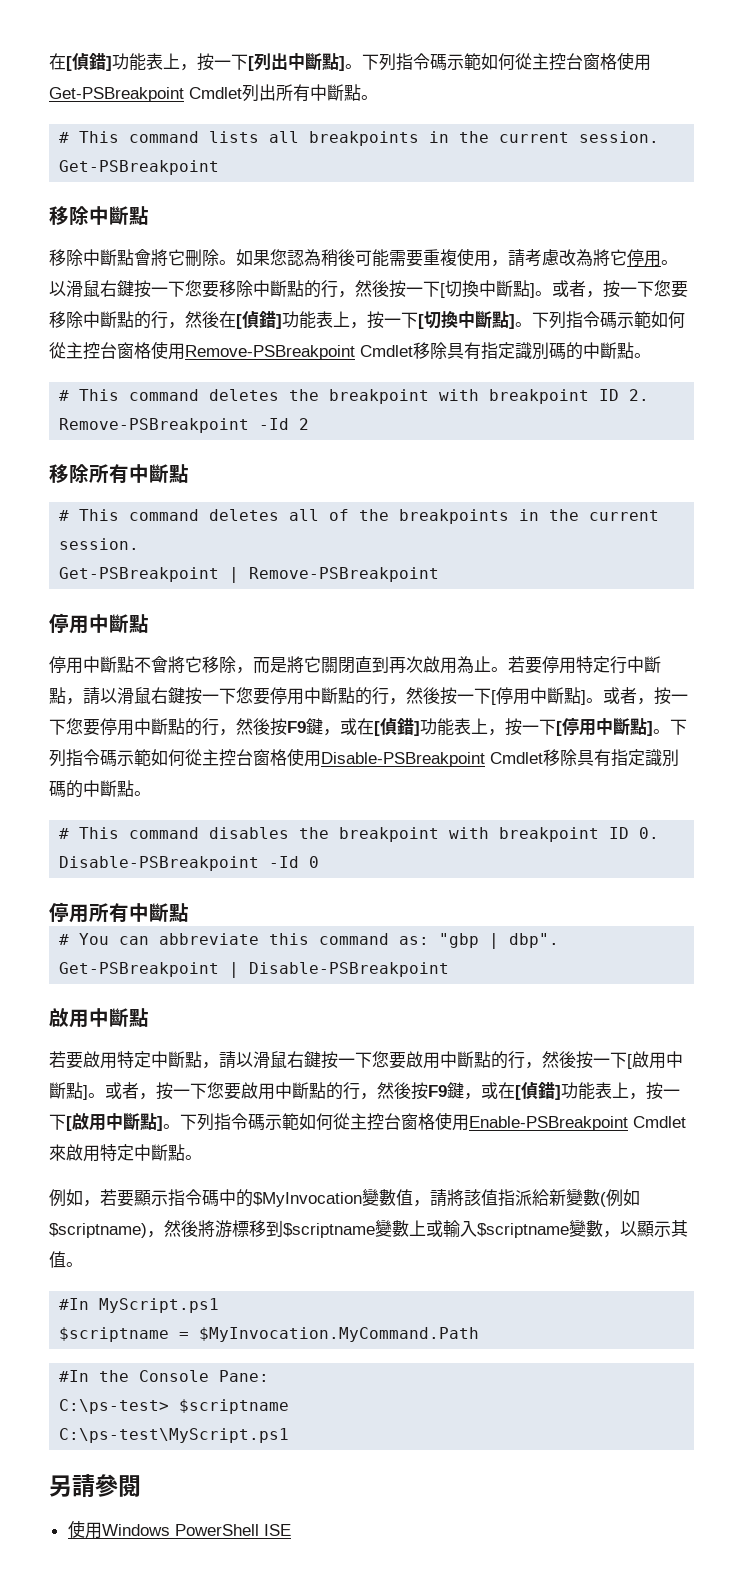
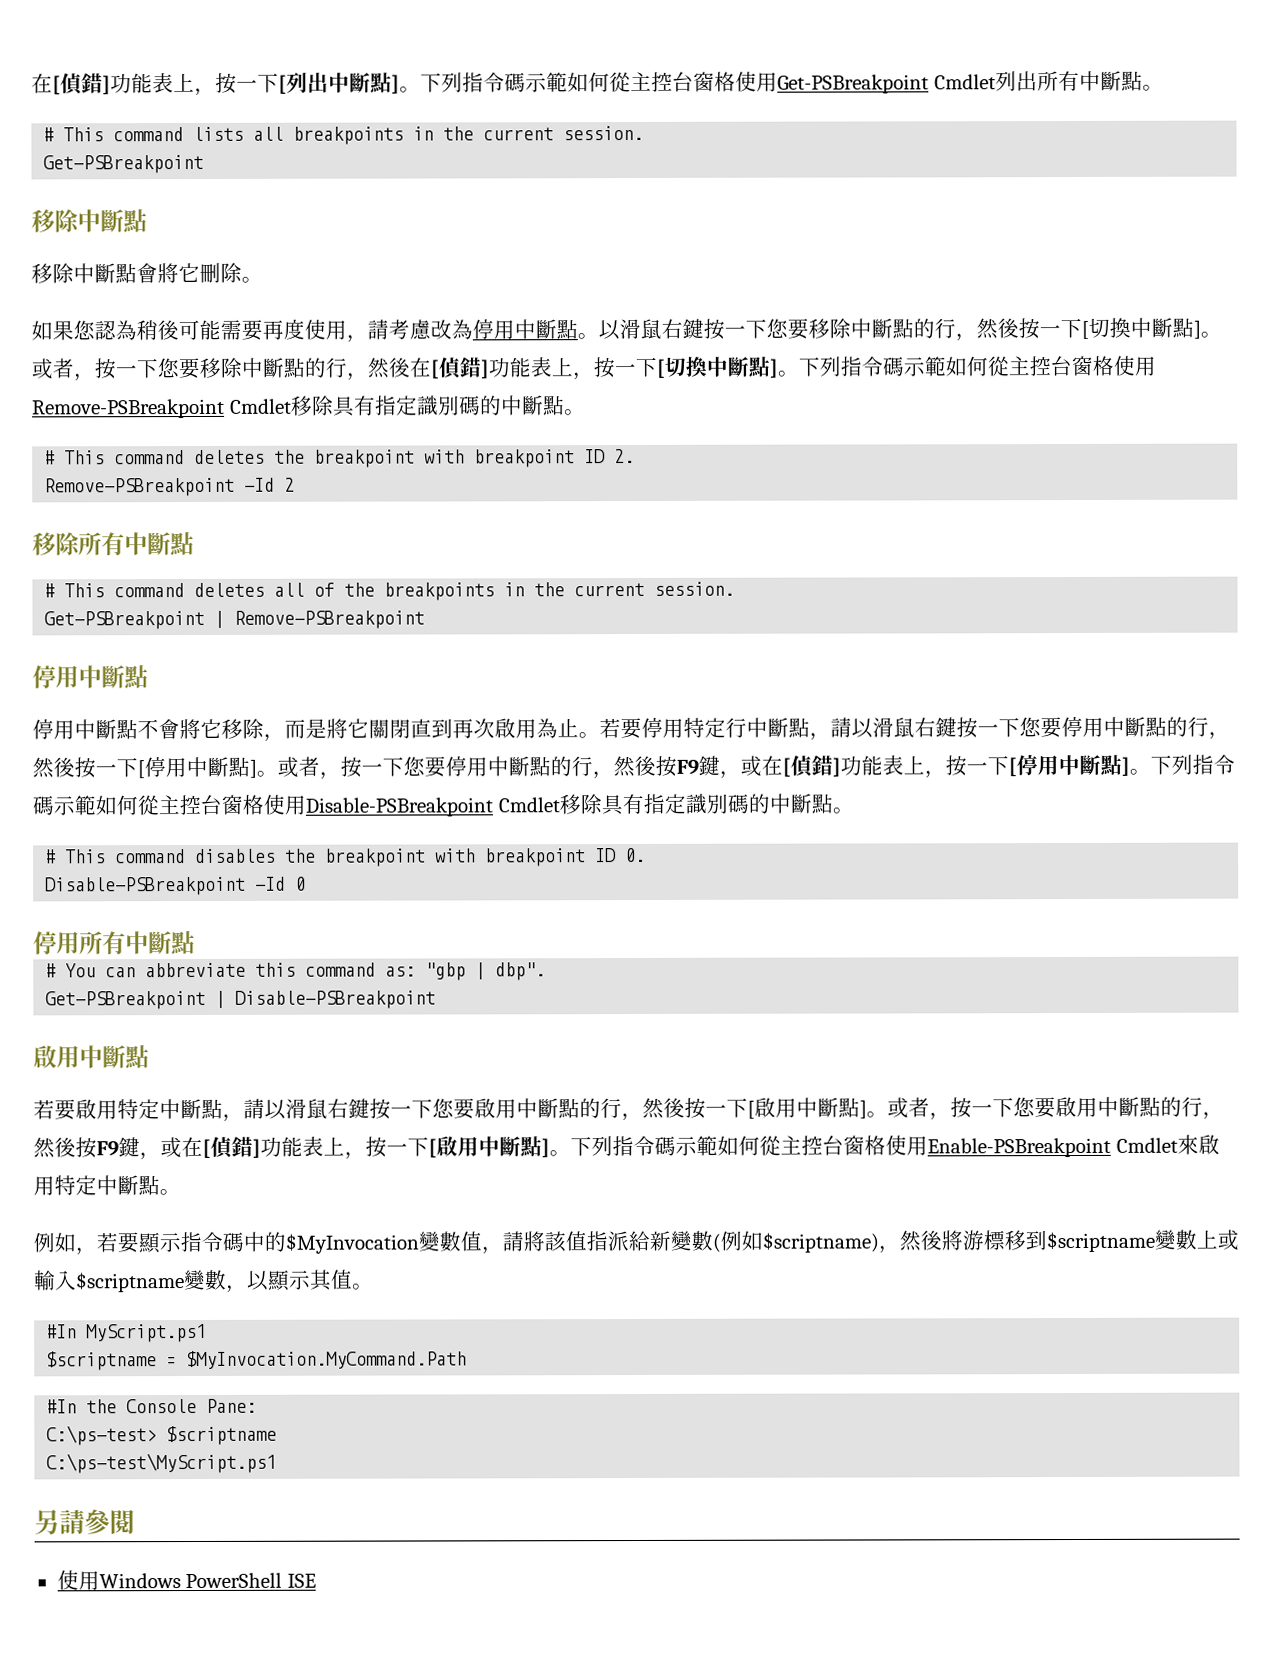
- 移除中斷點會將它刪除。如果您認為稍後可能需要重複使用，請考慮改為將它停用。
+ 移除中斷點會將它刪除。
+ 如果您認為稍後可能需要再度使用，請考慮改為停用中斷點。

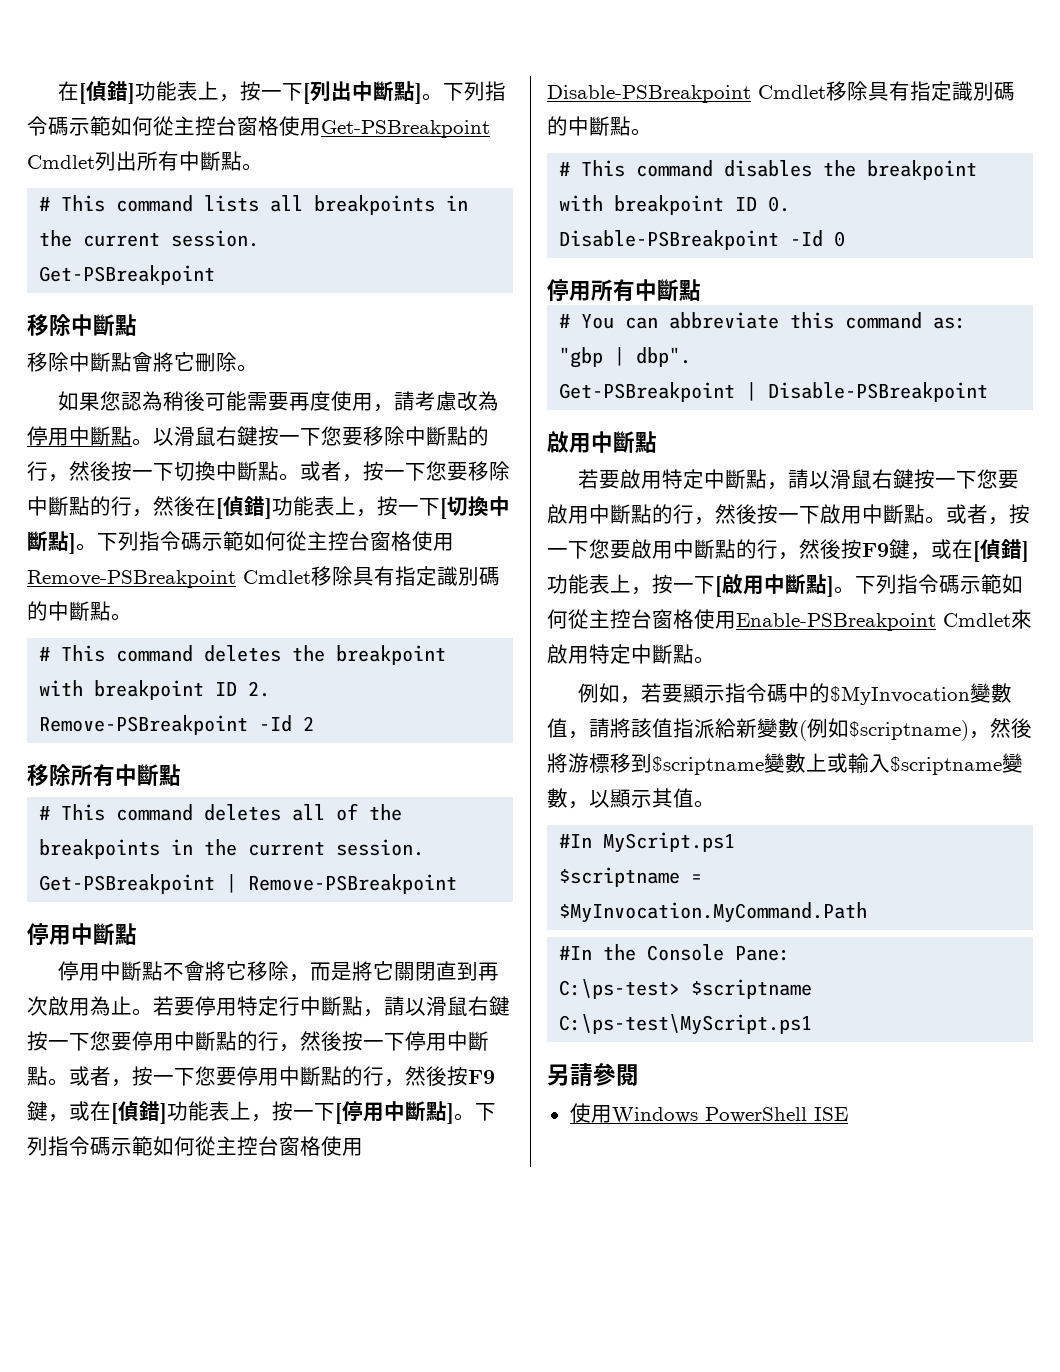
- 以滑鼠右鍵按一下您要移除中斷點的行，然後按一下[切換中斷點]。
+ 以滑鼠右鍵按一下您要移除中斷點的行，然後按一下切換中斷點。
- 若要停用特定行中斷點，請以滑鼠右鍵按一下您要停用中斷點的行，然後按一下[停用中斷點]。
+ 若要停用特定行中斷點，請以滑鼠右鍵按一下您要停用中斷點的行，然後按一下停用中斷點。
- 若要啟用特定中斷點，請以滑鼠右鍵按一下您要啟用中斷點的行，然後按一下[啟用中斷點]。
+ 若要啟用特定中斷點，請以滑鼠右鍵按一下您要啟用中斷點的行，然後按一下啟用中斷點。

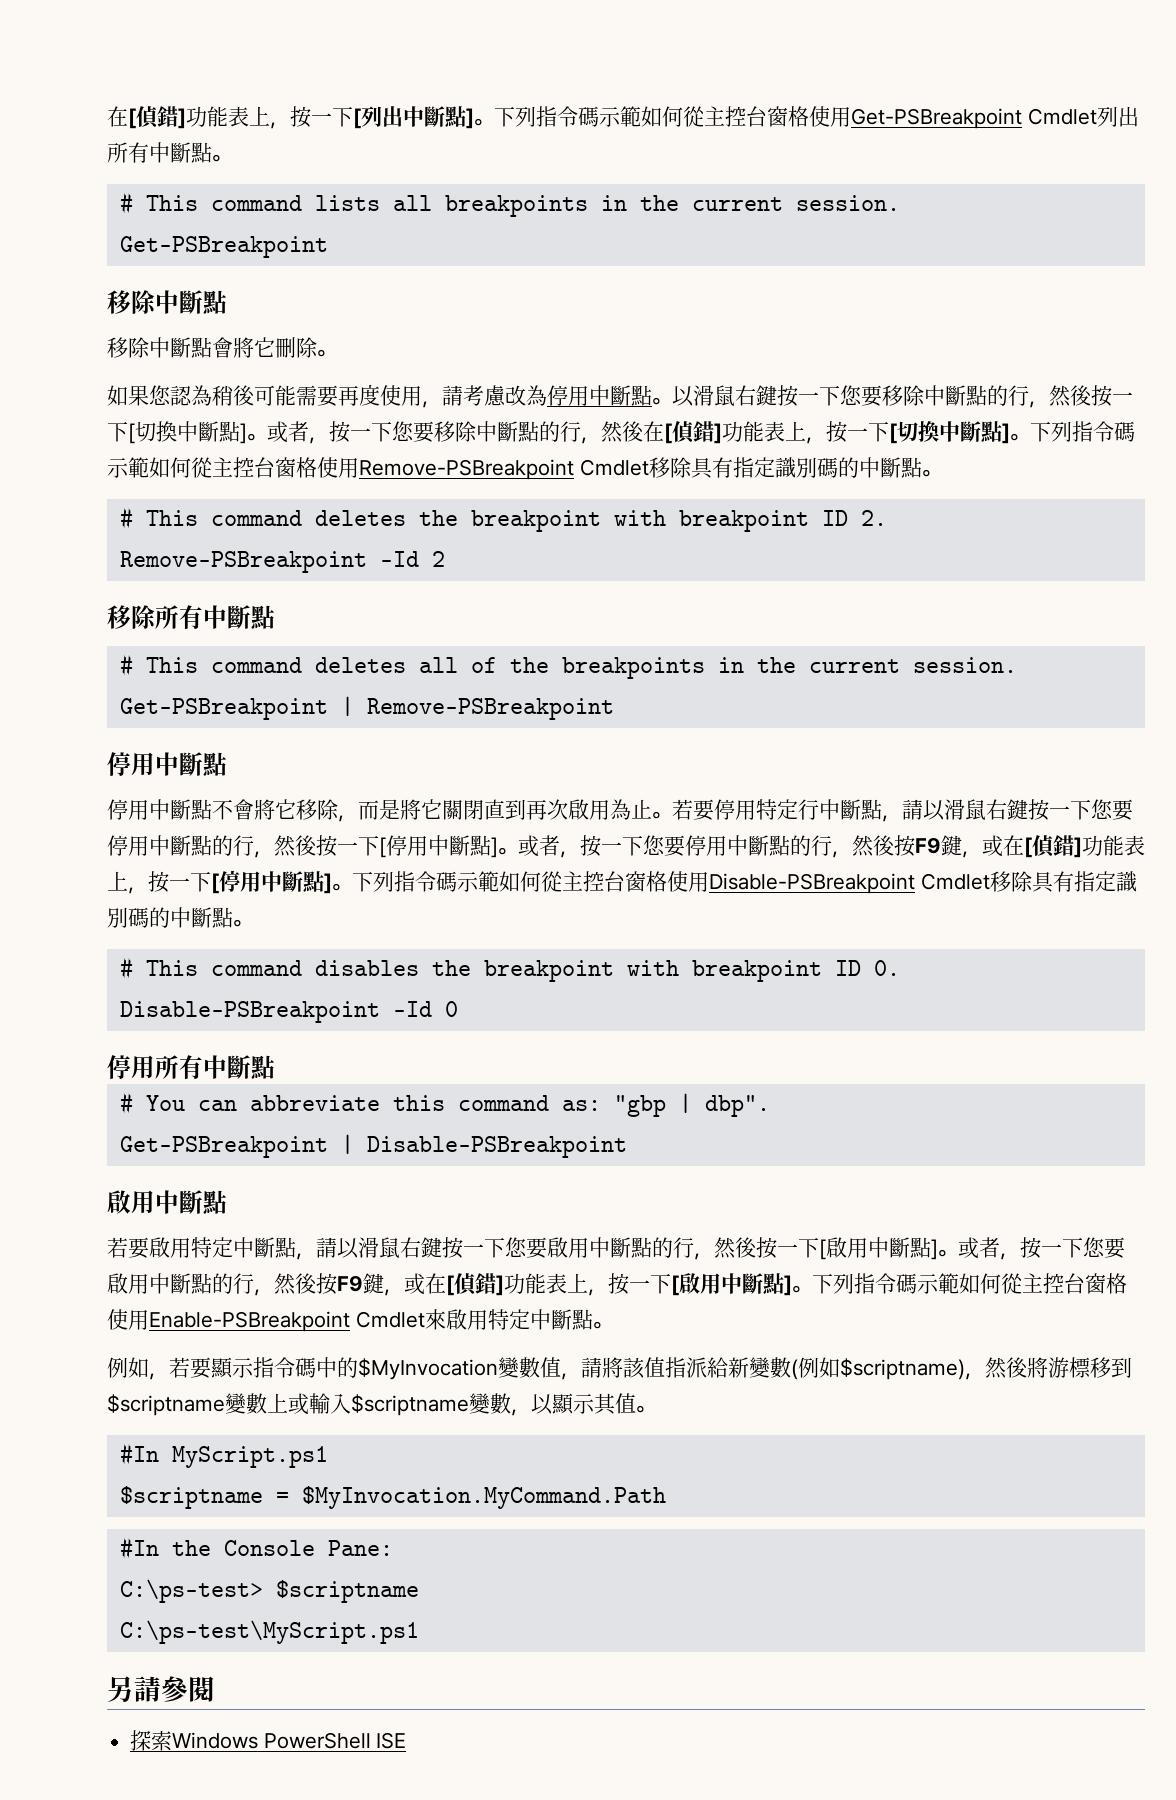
- 以滑鼠右鍵按一下您要移除中斷點的行，然後按一下切換中斷點。
+ 以滑鼠右鍵按一下您要移除中斷點的行，然後按一下[切換中斷點]。
- 若要停用特定行中斷點，請以滑鼠右鍵按一下您要停用中斷點的行，然後按一下停用中斷點。
+ 若要停用特定行中斷點，請以滑鼠右鍵按一下您要停用中斷點的行，然後按一下[停用中斷點]。
- 若要啟用特定中斷點，請以滑鼠右鍵按一下您要啟用中斷點的行，然後按一下啟用中斷點。
+ 若要啟用特定中斷點，請以滑鼠右鍵按一下您要啟用中斷點的行，然後按一下[啟用中斷點]。
- 使用Windows PowerShell ISE
+ 探索Windows PowerShell ISE

